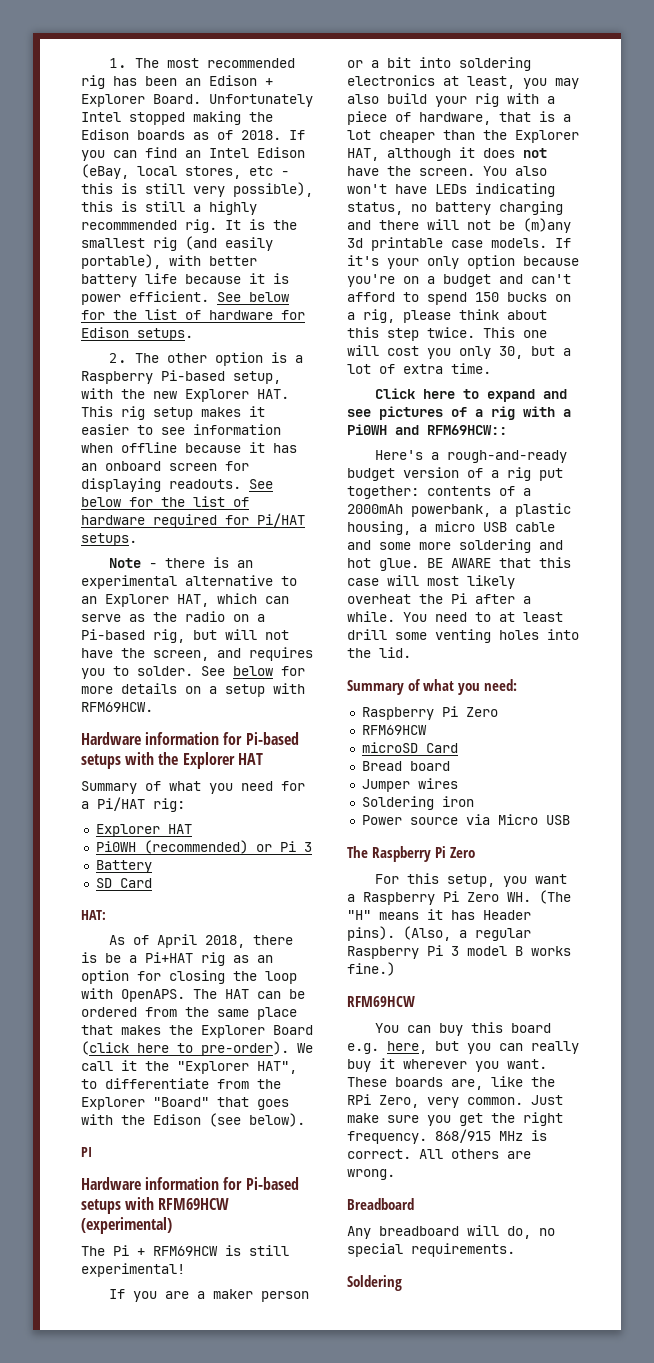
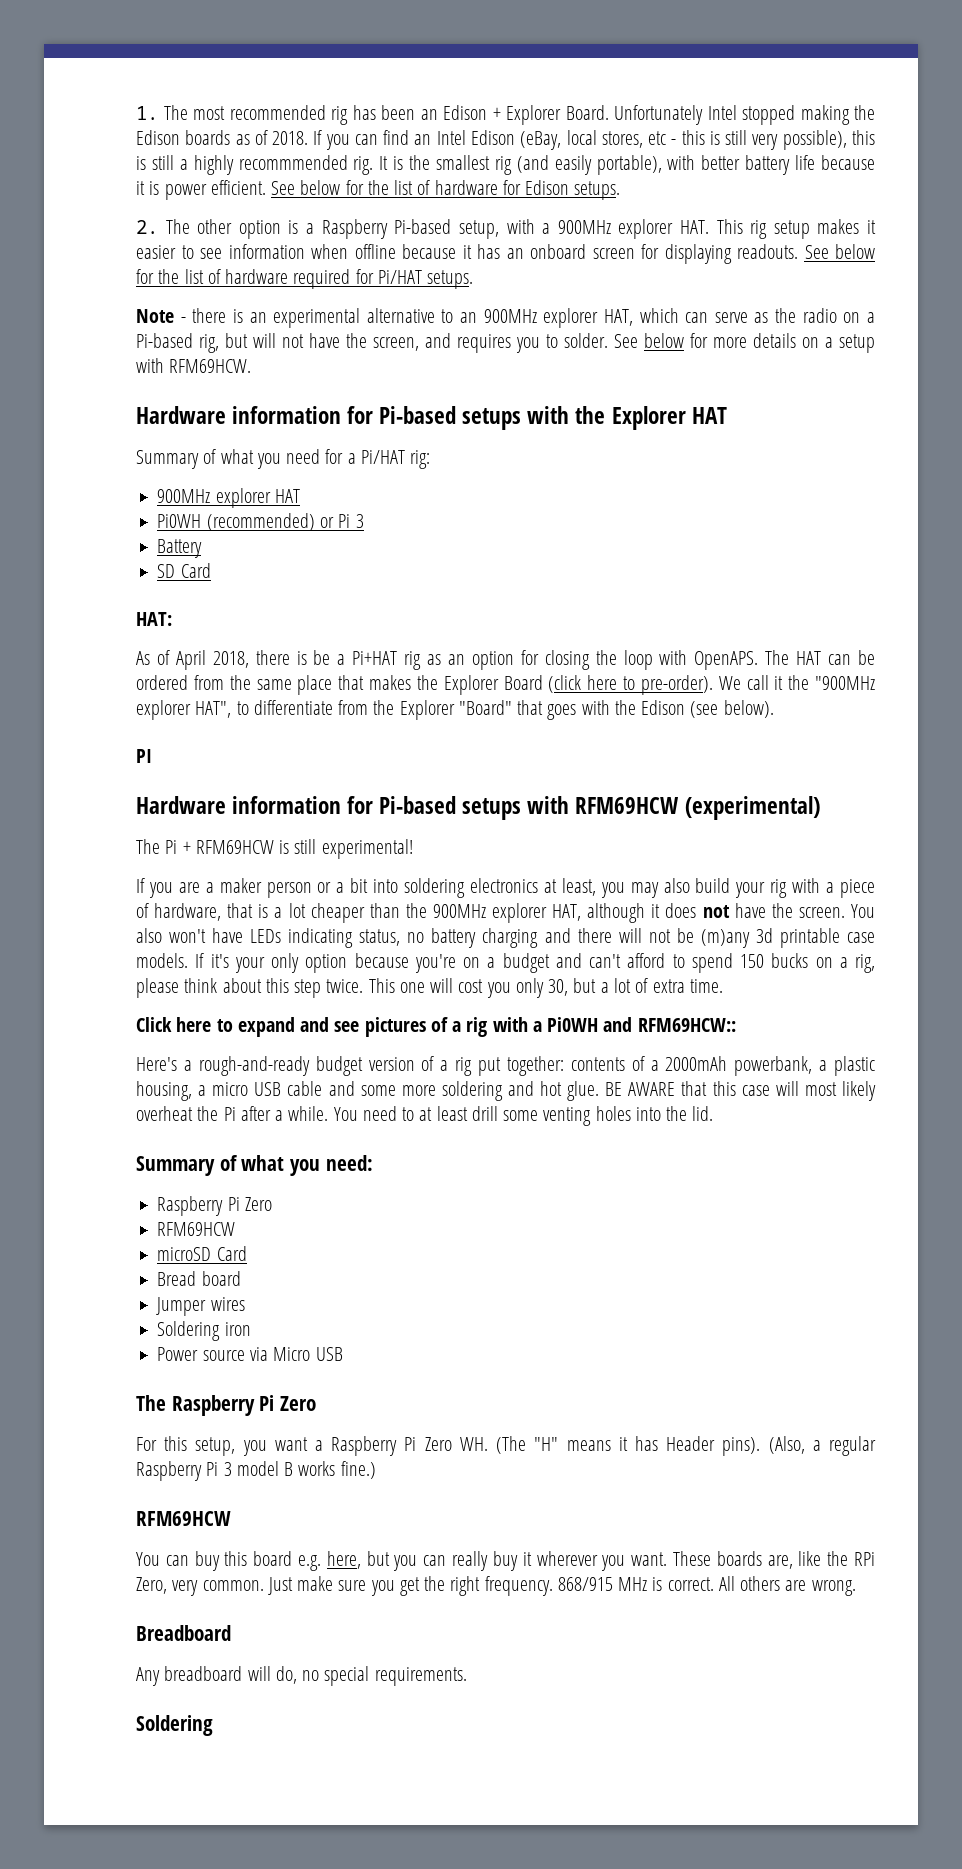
- 2. The other option is a Raspberry Pi-based setup, with the new Explorer HAT. This rig setup makes it easier to see information when offline because it has an onboard screen for displaying readouts.
+ 2. The other option is a Raspberry Pi-based setup, with a 900MHz explorer HAT. This rig setup makes it easier to see information when offline because it has an onboard screen for displaying readouts.
- Note - there is an experimental alternative to an Explorer HAT, which can serve as the radio on a Pi-based rig, but will not have the screen, and requires you to solder.
+ Note - there is an experimental alternative to an 900MHz explorer HAT, which can serve as the radio on a Pi-based rig, but will not have the screen, and requires you to solder.
  Summary of what you need for a Pi/HAT rig:
- Explorer HAT
+ 900MHz explorer HAT
- We call it the "Explorer HAT", to differentiate from the Explorer "Board" that goes with the Edison (see below).
+ We call it the "900MHz explorer HAT", to differentiate from the Explorer "Board" that goes with the Edison (see below).
- If you are a maker person or a bit into soldering electronics at least, you may also build your rig with a piece of hardware, that is a lot cheaper than the Explorer HAT, although it does not have the screen.
+ If you are a maker person or a bit into soldering electronics at least, you may also build your rig with a piece of hardware, that is a lot cheaper than the 900MHz explorer HAT, although it does not have the screen.

